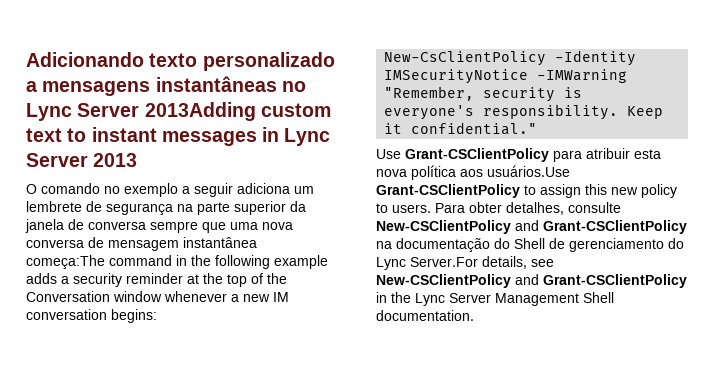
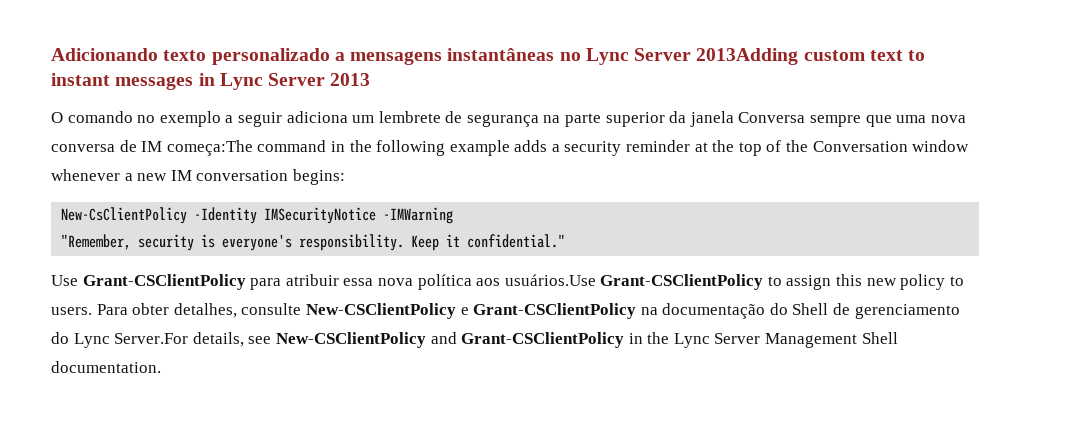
- O comando no exemplo a seguir adiciona um lembrete de segurança na parte superior da janela de conversa sempre que uma nova conversa de mensagem instantânea começa:The command in the following example adds a security reminder at the top of the Conversation window whenever a new IM conversation begins:
+ O comando no exemplo a seguir adiciona um lembrete de segurança na parte superior da janela Conversa sempre que uma nova conversa de IM começa:The command in the following example adds a security reminder at the top of the Conversation window whenever a new IM conversation begins:
- Use Grant-CSClientPolicy para atribuir esta nova política aos usuários.Use Grant-CSClientPolicy to assign this new policy to users.
+ Use Grant-CSClientPolicy para atribuir essa nova política aos usuários.Use Grant-CSClientPolicy to assign this new policy to users.
- Para obter detalhes, consulte New-CSClientPolicy and Grant-CSClientPolicy na documentação do Shell de gerenciamento do Lync Server.For details, see New-CSClientPolicy and Grant-CSClientPolicy in the Lync Server Management Shell documentation.
+ Para obter detalhes, consulte New-CSClientPolicy e Grant-CSClientPolicy na documentação do Shell de gerenciamento do Lync Server.For details, see New-CSClientPolicy and Grant-CSClientPolicy in the Lync Server Management Shell documentation.

